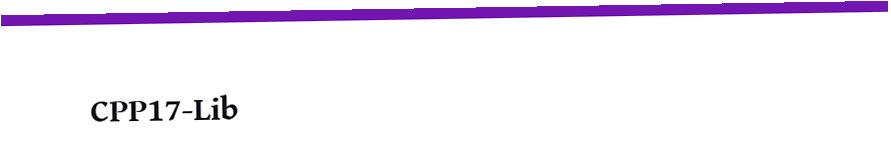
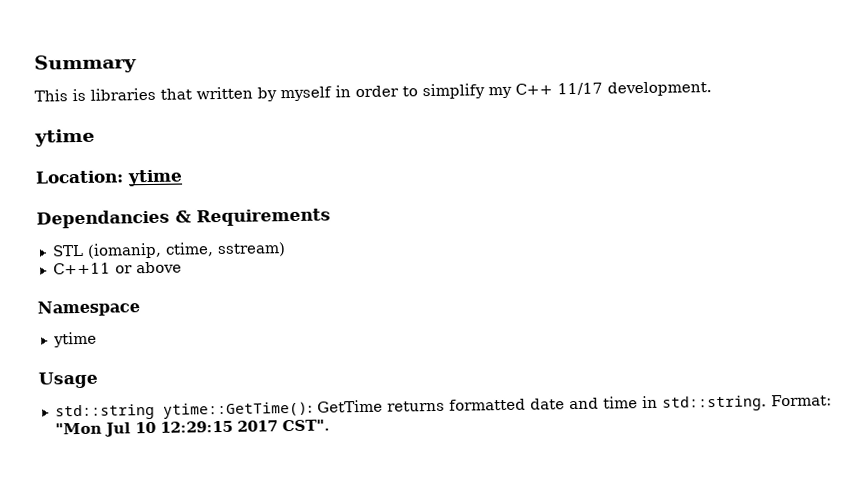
- CPP17-Lib
+ Summary
+ This is libraries that written by myself in order to simplify my C++ 11/17 development.
+ ytime
+ Location: ytime
+ Dependancies & Requirements
+ STL (iomanip, ctime, sstream)
+ C++11 or above
+ Namespace
+ ytime
+ Usage
+ std::string ytime::GetTime(): GetTime returns formatted date and time in std::string. Format: "Mon Jul 10 12:29:15 2017 CST".

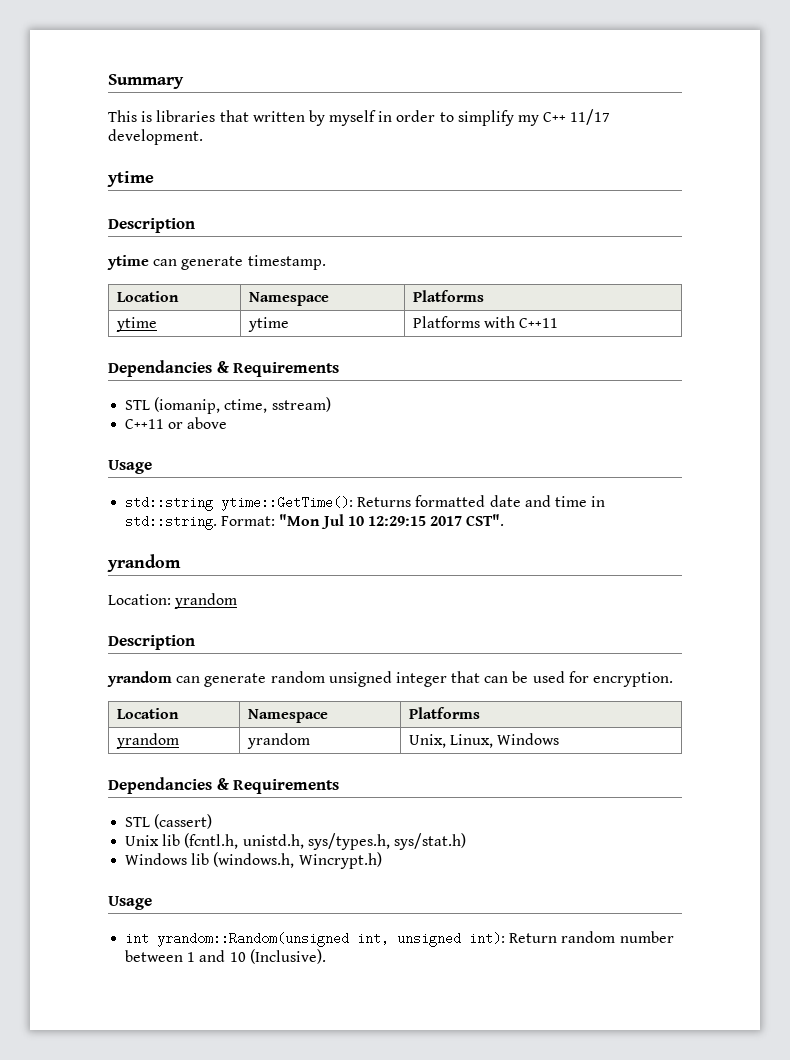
  This is libraries that written by myself in order to simplify my C++ 11/17 development.
  ytime
- Location: ytime
+ Description
+ ytime can generate timestamp.
+ Location | Namespace | Platforms
+ ytime | ytime | Platforms with C++11
- Namespace
- ytime
- std::string ytime::GetTime(): GetTime returns formatted date and time in std::string.
+ std::string ytime::GetTime(): Returns formatted date and time in std::string.
  Format: "Mon Jul 10 12:29:15 2017 CST".
+ yrandom
+ Location: yrandom
+ Description
+ yrandom can generate random unsigned integer that can be used for encryption.
+ Location | Namespace | Platforms
+ yrandom | yrandom | Unix, Linux, Windows
+ Dependancies & Requirements
+ STL (cassert)
+ Unix lib (fcntl.h, unistd.h, sys/types.h, sys/stat.h)
+ Windows lib (windows.h, Wincrypt.h)
+ Usage
+ int yrandom::Random(unsigned int, unsigned int): Return random number between 1 and 10 (Inclusive).

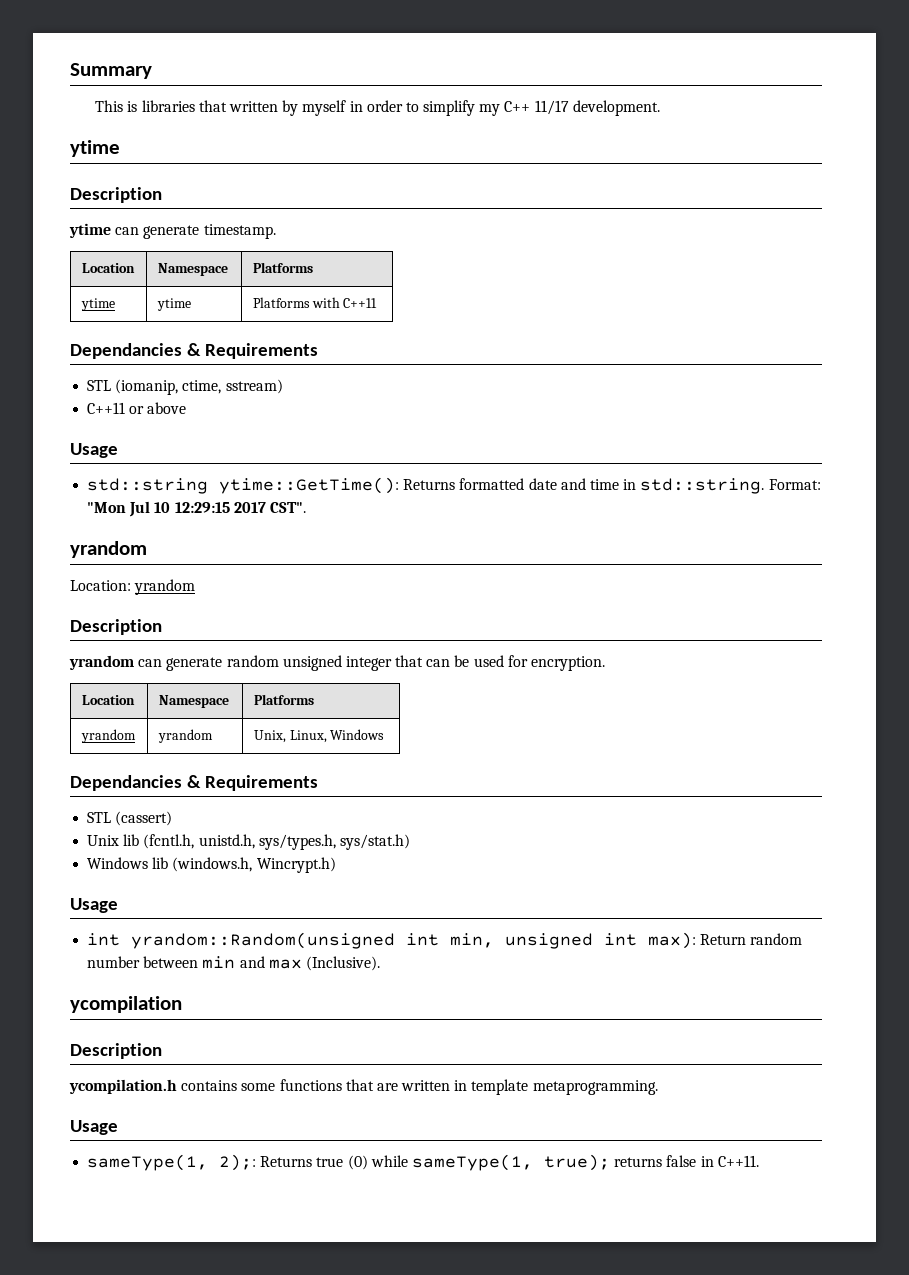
- int yrandom::Random(unsigned int, unsigned int): Return random number between 1 and 10 (Inclusive).
+ int yrandom::Random(unsigned int min, unsigned int max): Return random number between min and max (Inclusive).
+ ycompilation
+ Description
+ ycompilation.h contains some functions that are written in template metaprogramming.
+ Usage
+ sameType(1, 2);: Returns true (0) while sameType(1, true); returns false in C++11.

